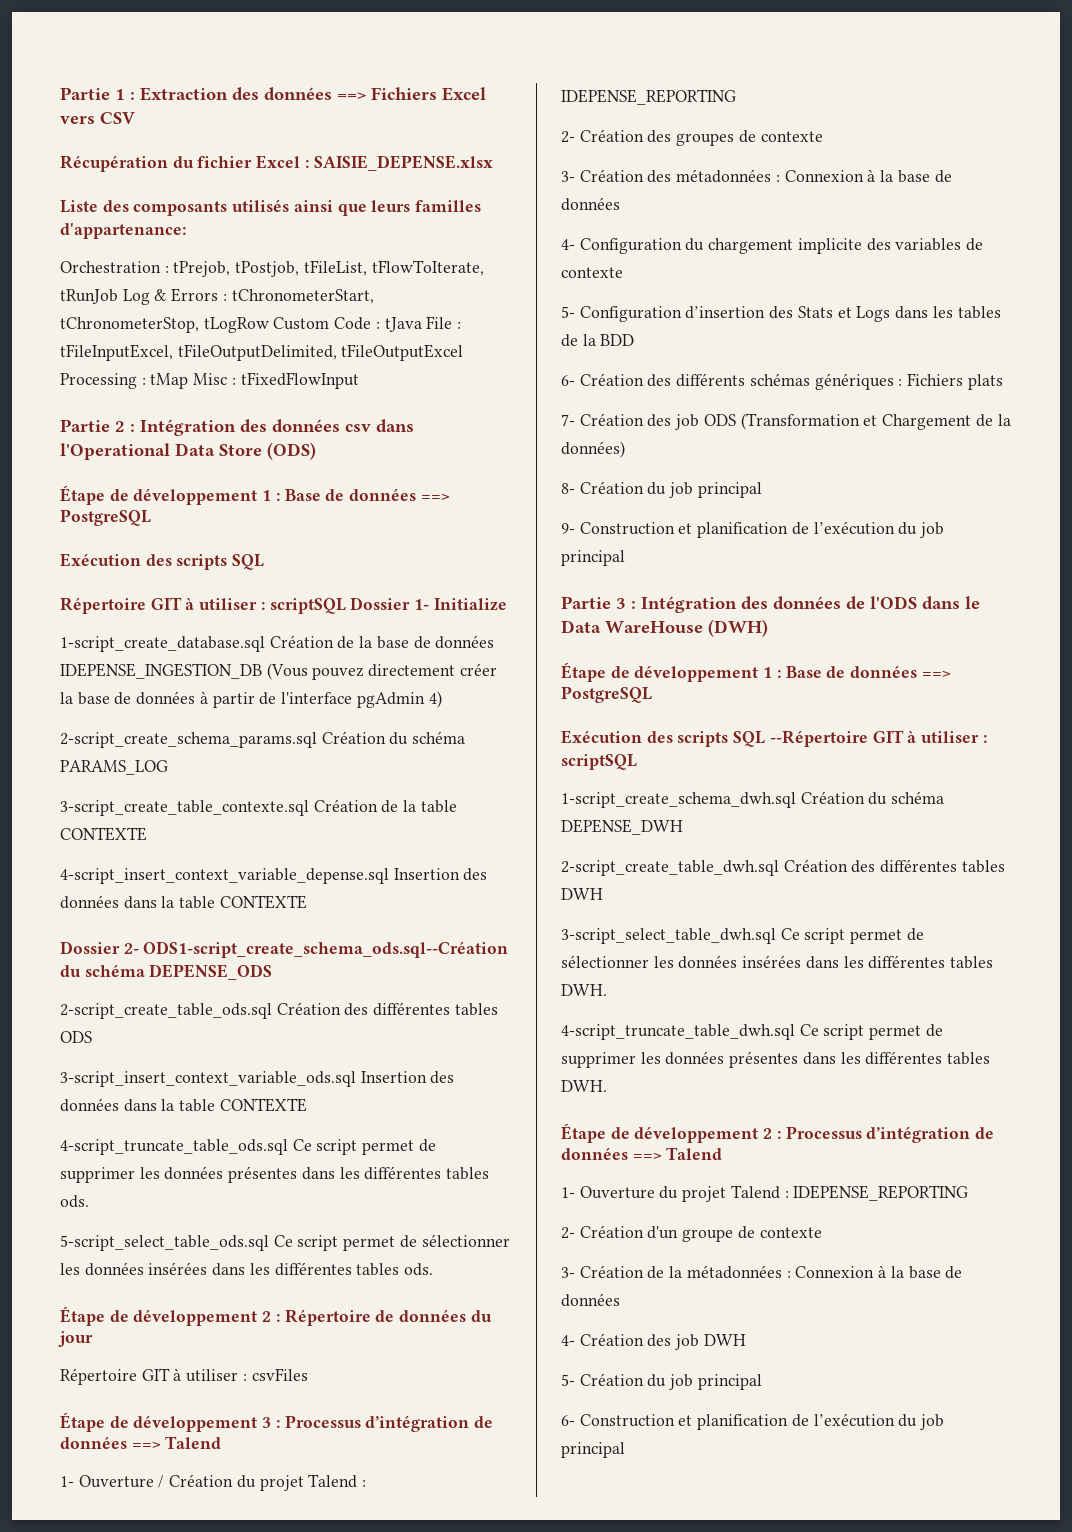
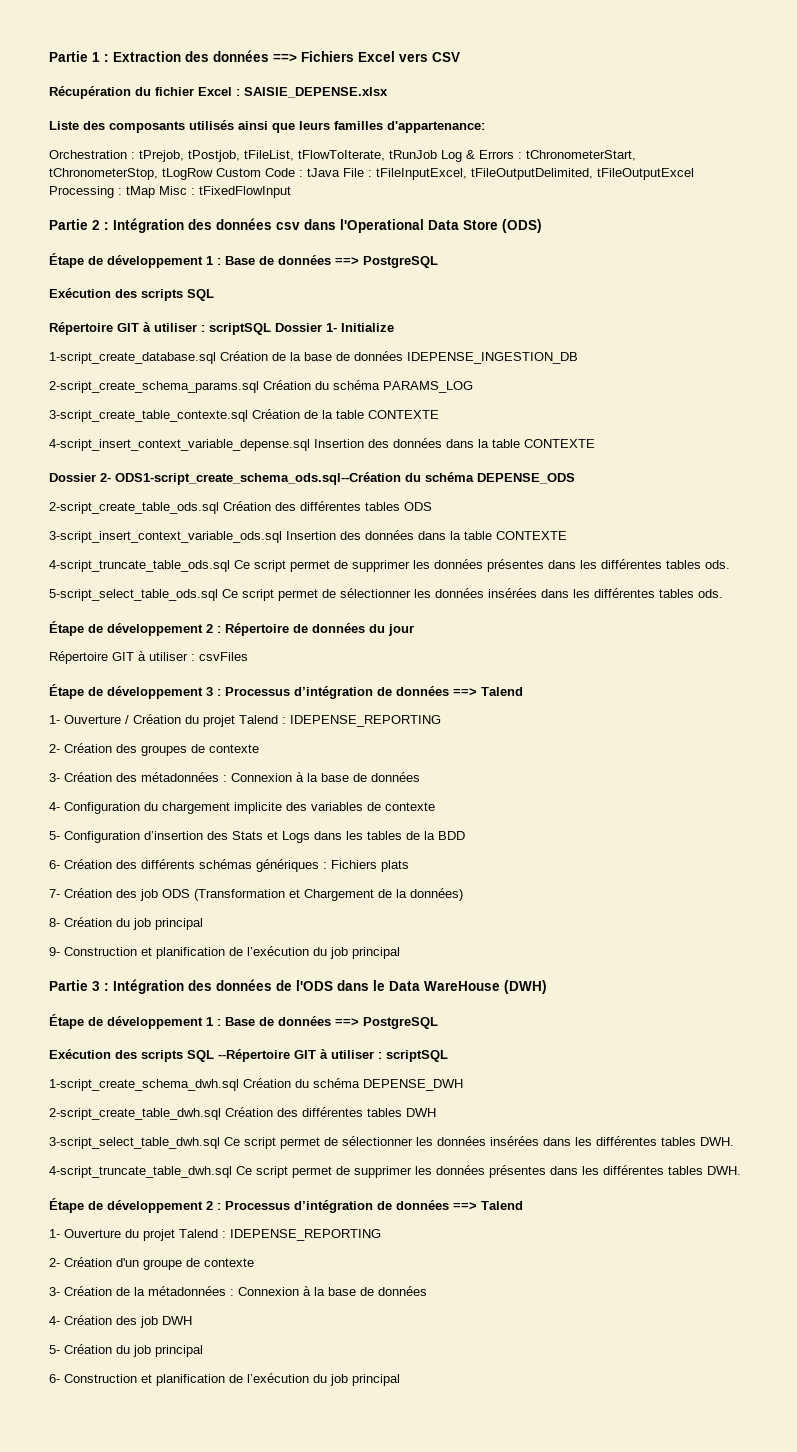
- 1-script_create_database.sql Création de la base de données IDEPENSE_INGESTION_DB (Vous pouvez directement créer la base de données à partir de l'interface pgAdmin 4)
+ 1-script_create_database.sql Création de la base de données IDEPENSE_INGESTION_DB

